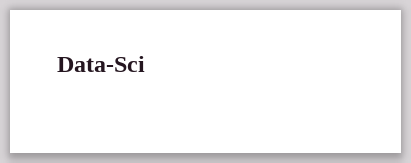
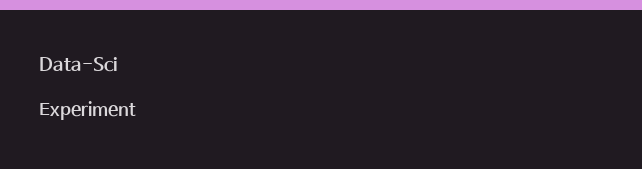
+ Experiment

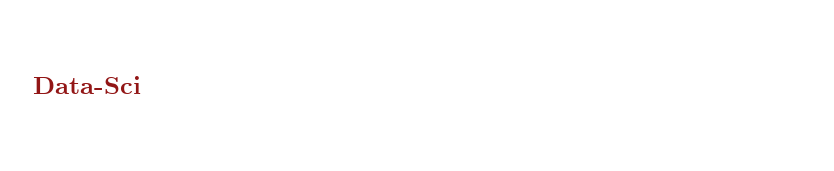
- Experiment

